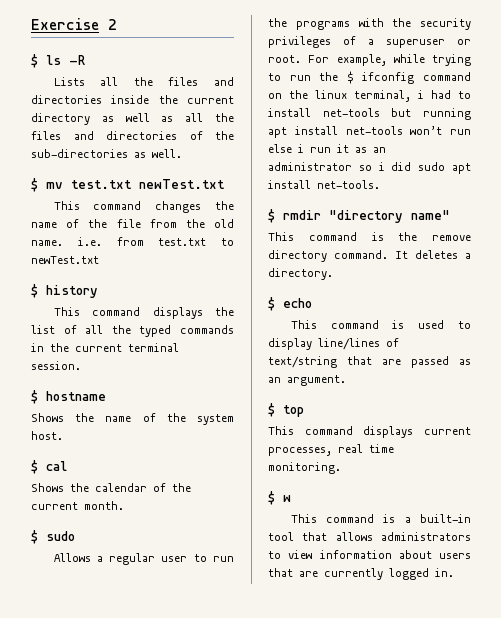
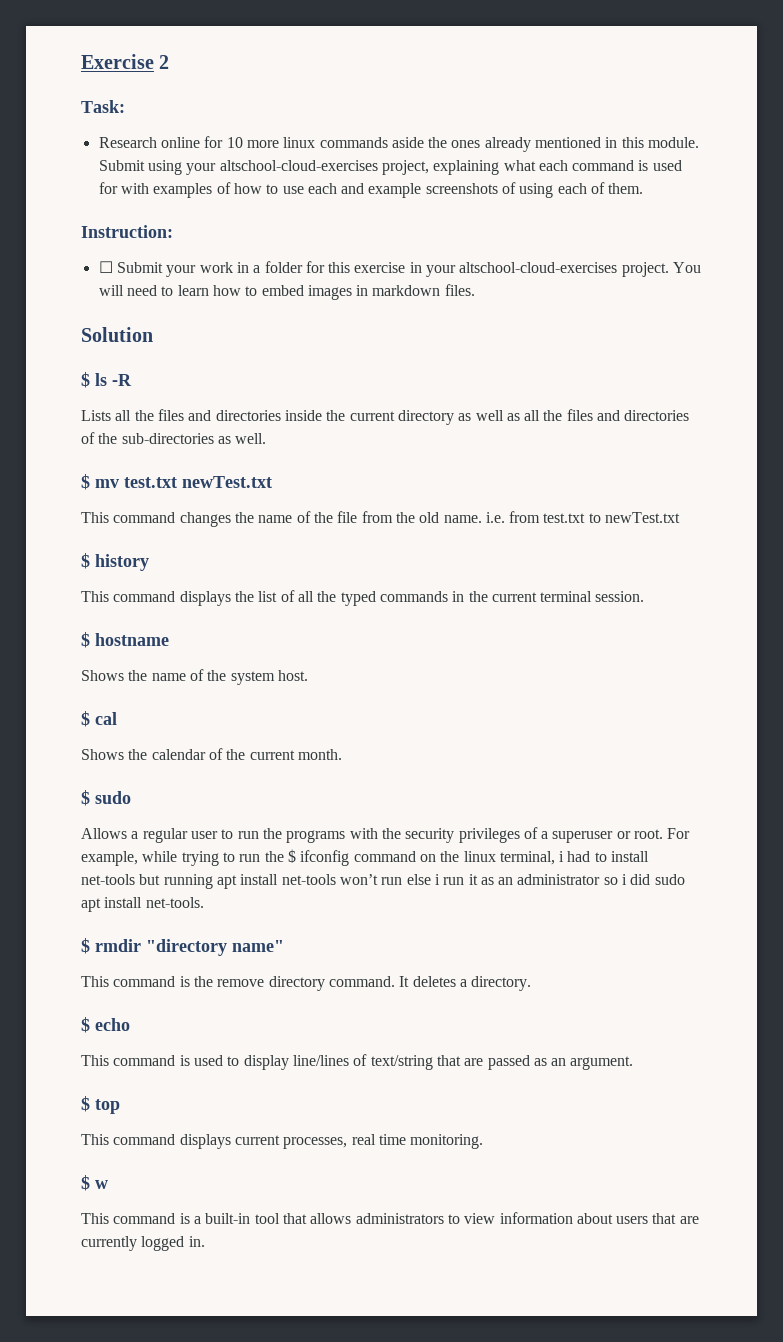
+ Task:
+ Research online for 10 more linux commands aside the ones already mentioned in this module. Submit using your altschool-cloud-exercises project, explaining what each command is used for with examples of how to use each and example screenshots of using each of them.
+ Instruction:
+ ☐ Submit your work in a folder for this exercise in your altschool-cloud-exercises project. You will need to learn how to embed images in markdown files.
+ Solution

